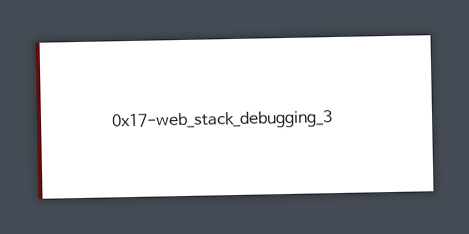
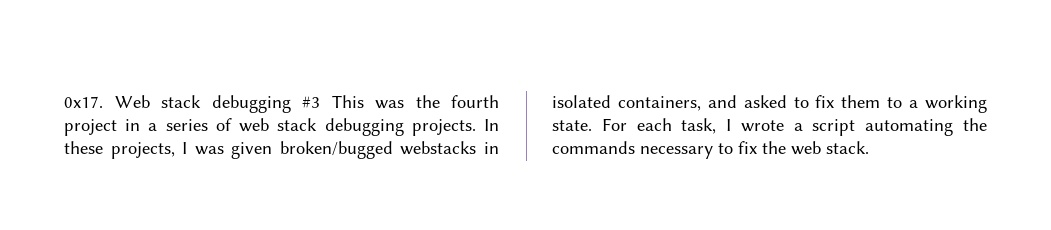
- 0x17-web_stack_debugging_3
+ 0x17. Web stack debugging #3 This was the fourth project in a series of web stack debugging projects. In these projects, I was given broken/bugged webstacks in isolated containers, and asked to fix them to a working state. For each task, I wrote a script automating the commands necessary to fix the web stack.

